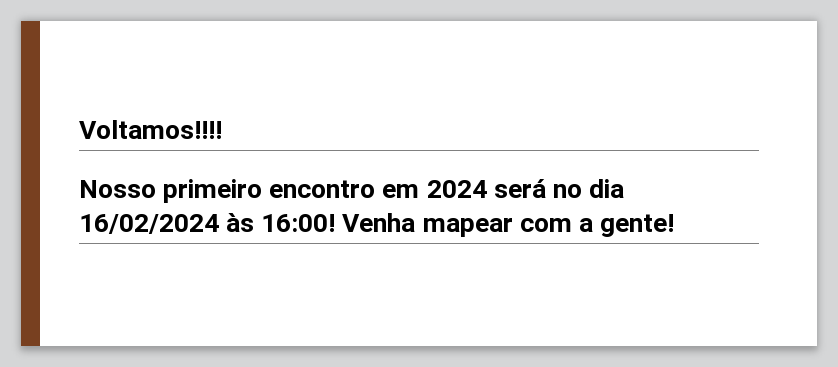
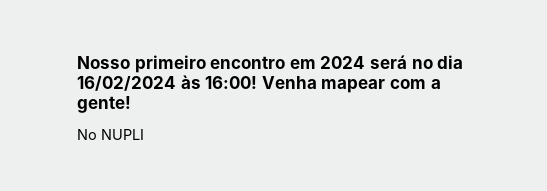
- Voltamos!!!!
+ No NUPLI

